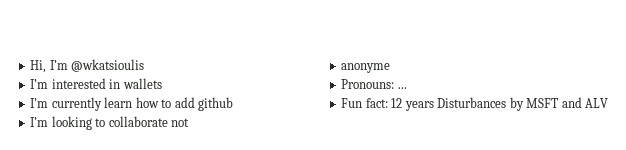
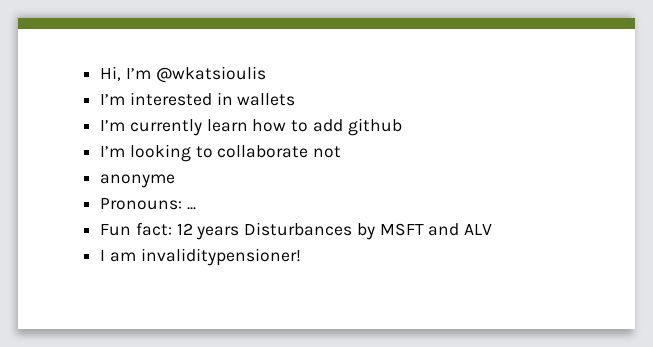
+ I am invaliditypensioner!

